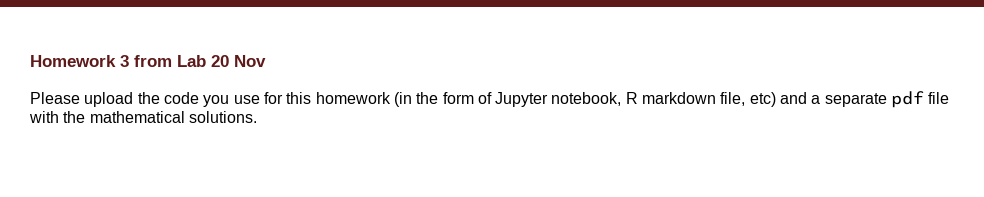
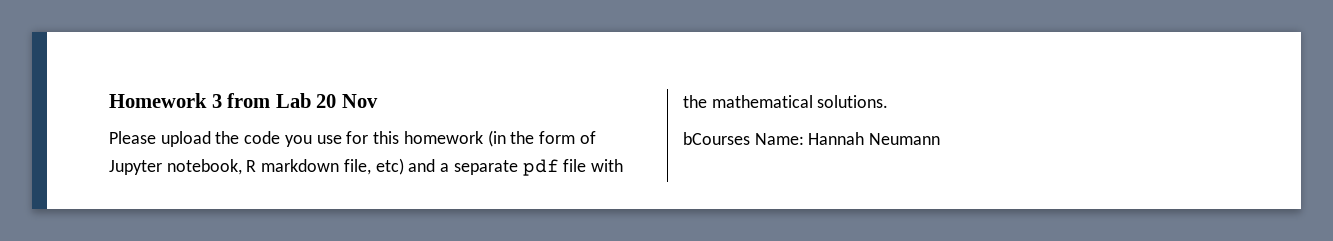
+ bCourses Name: Hannah Neumann

